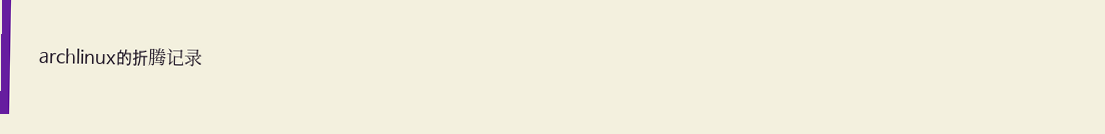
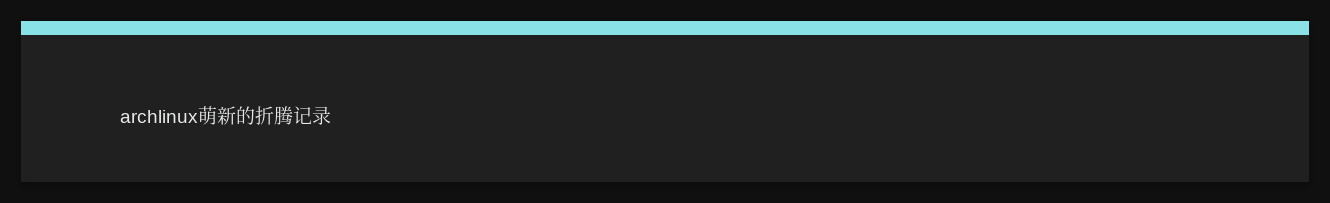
- archlinux的折腾记录
+ archlinux萌新的折腾记录

